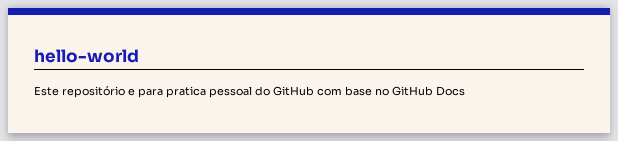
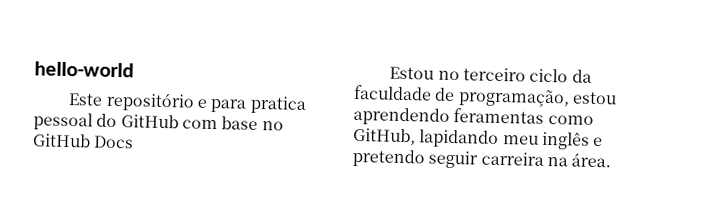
+ Estou no terceiro ciclo da faculdade de programação, estou aprendendo feramentas como GitHub, lapidando meu inglês e pretendo seguir carreira na área.

